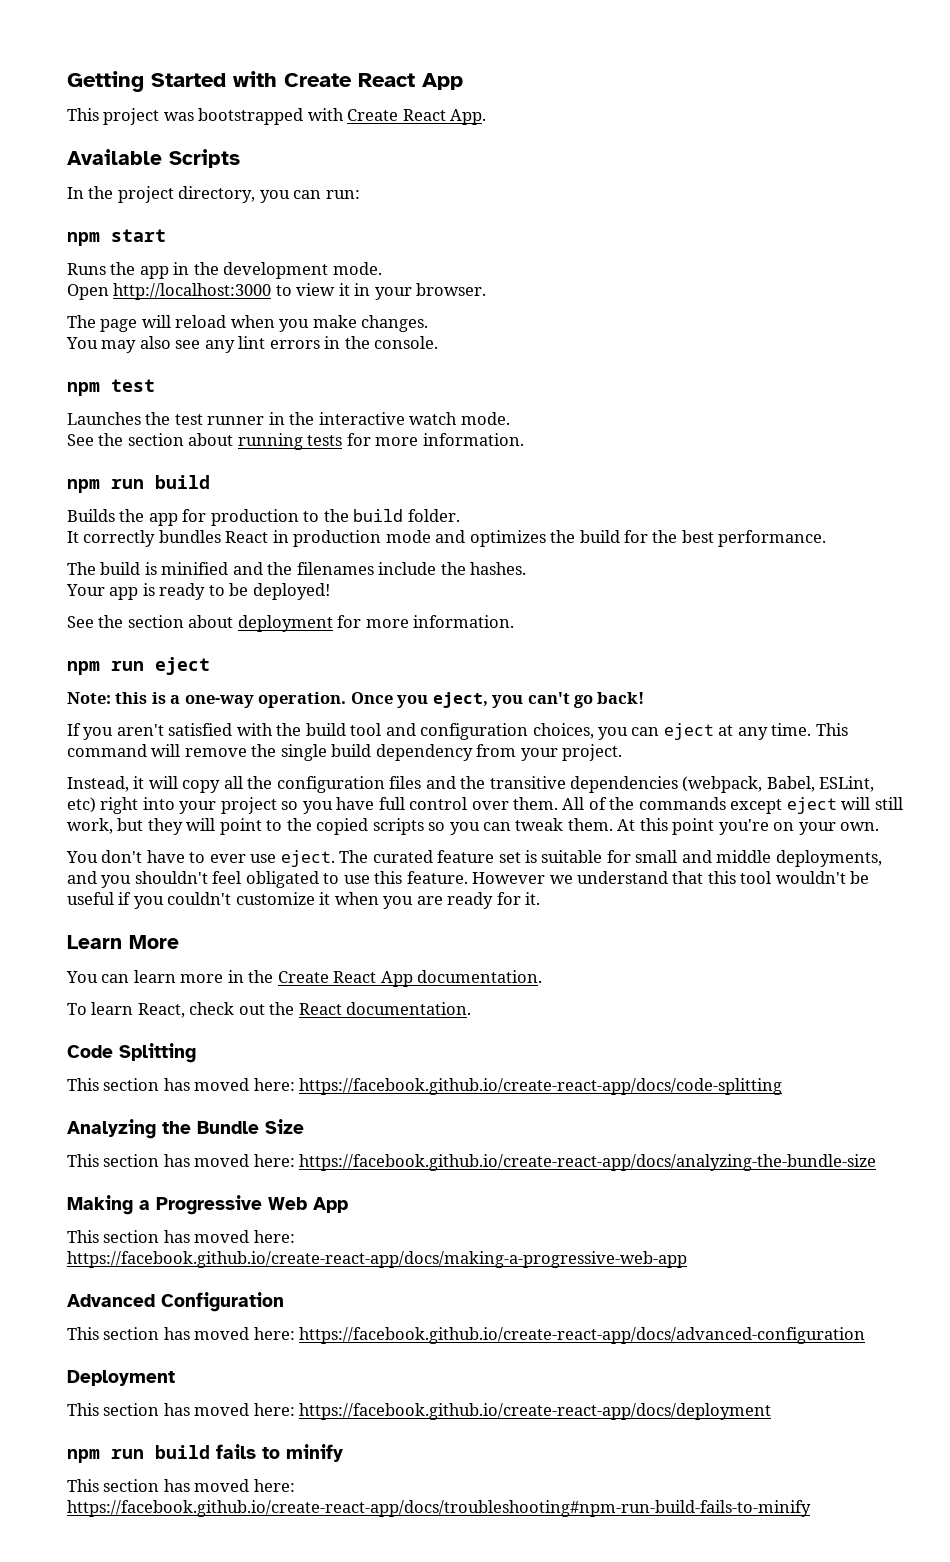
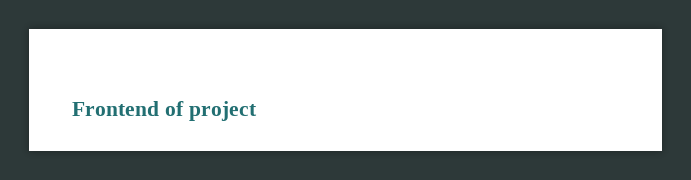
- Getting Started with Create React App
- This project was bootstrapped with Create React App.
- Available Scripts
- In the project directory, you can run:
- npm start
- Runs the app in the development mode.
- Open http://localhost:3000 to view it in your browser.
- The page will reload when you make changes.
- You may also see any lint errors in the console.
- npm test
- Launches the test runner in the interactive watch mode.
- See the section about running tests for more information.
- npm run build
- Builds the app for production to the build folder.
- It correctly bundles React in production mode and optimizes the build for the best performance.
- The build is minified and the filenames include the hashes.
- Your app is ready to be deployed!
- See the section about deployment for more information.
- npm run eject
- Note: this is a one-way operation. Once you eject, you can't go back!
- If you aren't satisfied with the build tool and configuration choices, you can eject at any time. This command will remove the single build dependency from your project.
- Instead, it will copy all the configuration files and the transitive dependencies (webpack, Babel, ESLint, etc) right into your project so you have full control over them. All of the commands except eject will still work, but they will point to the copied scripts so you can tweak them. At this point you're on your own.
- You don't have to ever use eject. The curated feature set is suitable for small and middle deployments, and you shouldn't feel obligated to use this feature. However we understand that this tool wouldn't be useful if you couldn't customize it when you are ready for it.
- Learn More
- You can learn more in the Create React App documentation.
- To learn React, check out the React documentation.
- Code Splitting
- This section has moved here: https://facebook.github.io/create-react-app/docs/code-splitting
- Analyzing the Bundle Size
- This section has moved here: https://facebook.github.io/create-react-app/docs/analyzing-the-bundle-size
- Making a Progressive Web App
- This section has moved here: https://facebook.github.io/create-react-app/docs/making-a-progressive-web-app
- Advanced Configuration
- This section has moved here: https://facebook.github.io/create-react-app/docs/advanced-configuration
- Deployment
- This section has moved here: https://facebook.github.io/create-react-app/docs/deployment
- npm run build fails to minify
- This section has moved here: https://facebook.github.io/create-react-app/docs/troubleshooting#npm-run-build-fails-to-minify
+ Frontend of project

